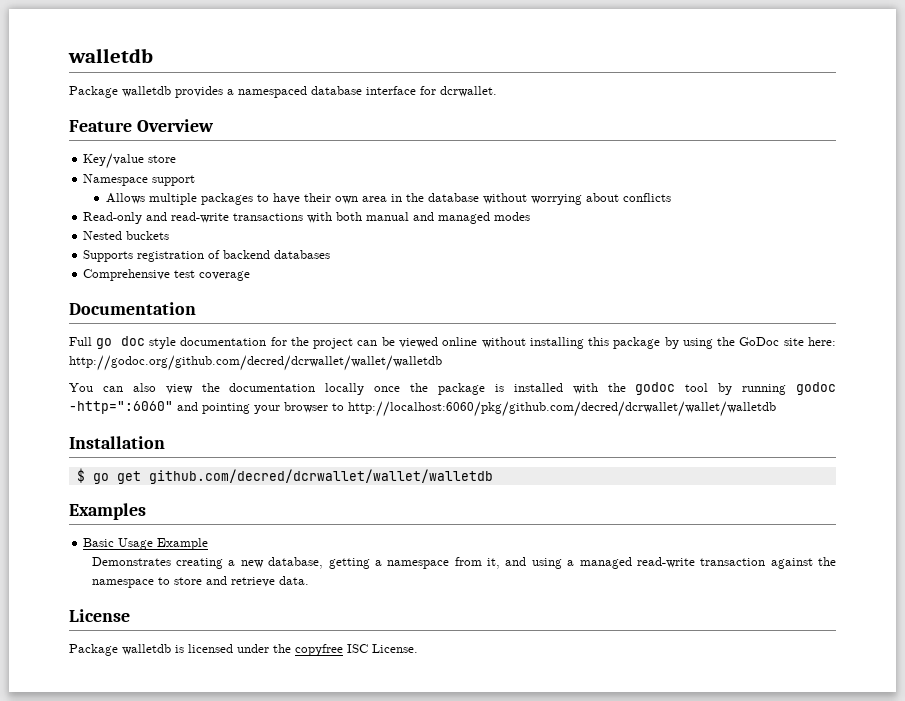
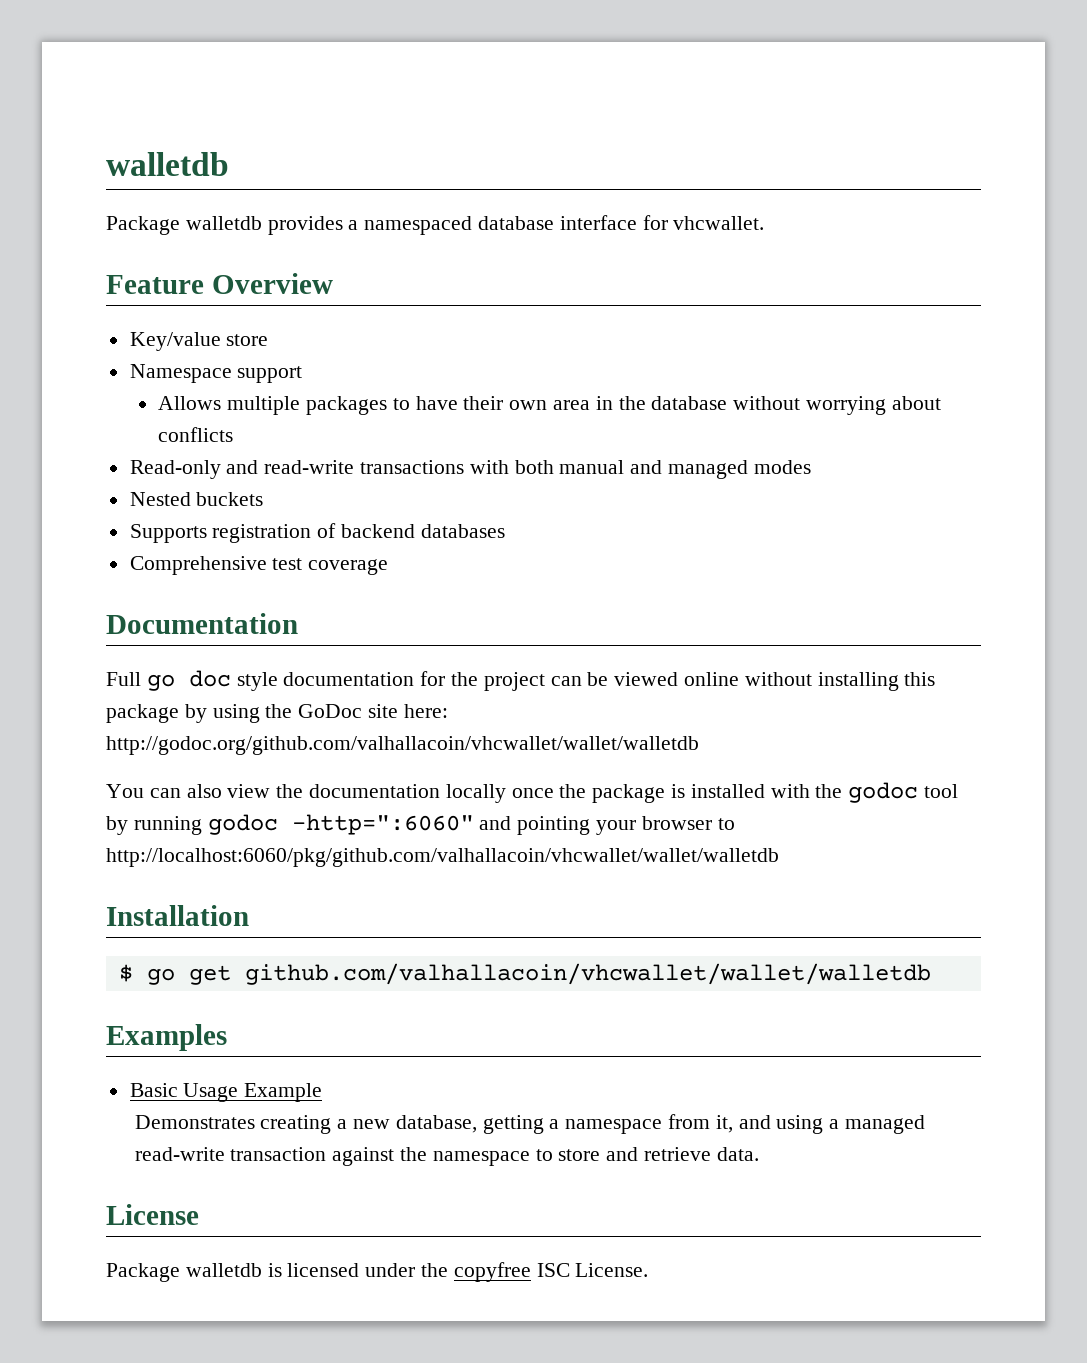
- Package walletdb provides a namespaced database interface for dcrwallet.
+ Package walletdb provides a namespaced database interface for vhcwallet.
- Full go doc style documentation for the project can be viewed online without installing this package by using the GoDoc site here: http://godoc.org/github.com/decred/dcrwallet/wallet/walletdb
+ Full go doc style documentation for the project can be viewed online without installing this package by using the GoDoc site here: http://godoc.org/github.com/valhallacoin/vhcwallet/wallet/walletdb
- You can also view the documentation locally once the package is installed with the godoc tool by running godoc -http=":6060" and pointing your browser to http://localhost:6060/pkg/github.com/decred/dcrwallet/wallet/walletdb
+ You can also view the documentation locally once the package is installed with the godoc tool by running godoc -http=":6060" and pointing your browser to http://localhost:6060/pkg/github.com/valhallacoin/vhcwallet/wallet/walletdb
- $ go get github.com/decred/dcrwallet/wallet/walletdb
+ $ go get github.com/valhallacoin/vhcwallet/wallet/walletdb

